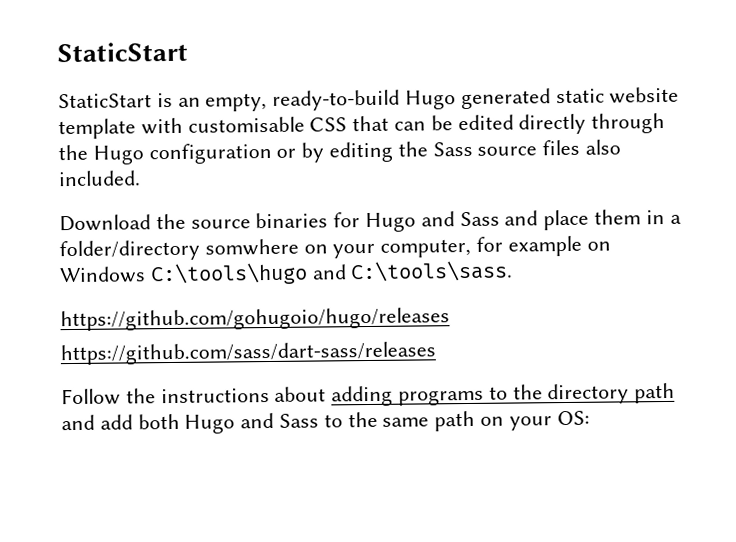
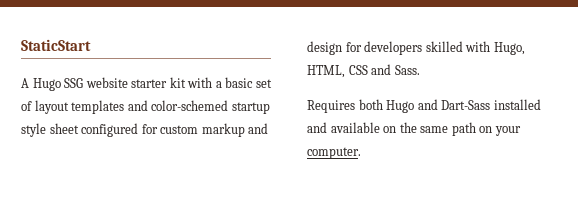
- StaticStart is an empty, ready-to-build Hugo generated static website template with customisable CSS that can be edited directly through the Hugo configuration or by editing the Sass source files also included.
- Download the source binaries for Hugo and Sass and place them in a folder/directory somwhere on your computer, for example on Windows C:\tools\hugo and C:\tools\sass.
- https://github.com/gohugoio/hugo/releases
- https://github.com/sass/dart-sass/releases
- Follow the instructions about adding programs to the directory path and add both Hugo and Sass to the same path on your OS:
+ A Hugo SSG website starter kit with a basic set of layout templates and color-schemed startup style sheet configured for custom markup and design for developers skilled with Hugo, HTML, CSS and Sass.
+ Requires both Hugo and Dart-Sass installed and available on the same path on your computer.

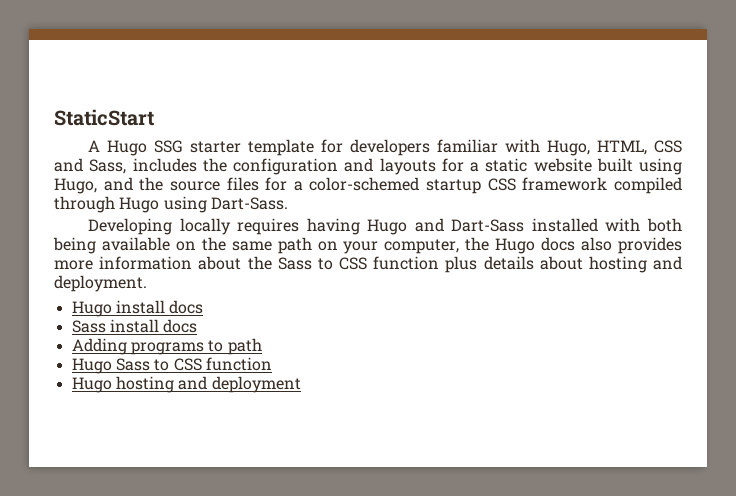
- A Hugo SSG website starter kit with a basic set of layout templates and color-schemed startup style sheet configured for custom markup and design for developers skilled with Hugo, HTML, CSS and Sass.
- Requires both Hugo and Dart-Sass installed and available on the same path on your computer.
+ A Hugo SSG starter template for developers familiar with Hugo, HTML, CSS and Sass, includes the configuration and layouts for a static website built using Hugo, and the source files for a color-schemed startup CSS framework compiled through Hugo using Dart-Sass.
+ Developing locally requires having Hugo and Dart-Sass installed with both being available on the same path on your computer, the Hugo docs also provides more information about the Sass to CSS function plus details about hosting and deployment.
+ Hugo install docs
+ Sass install docs
+ Adding programs to path
+ Hugo Sass to CSS function
+ Hugo hosting and deployment

